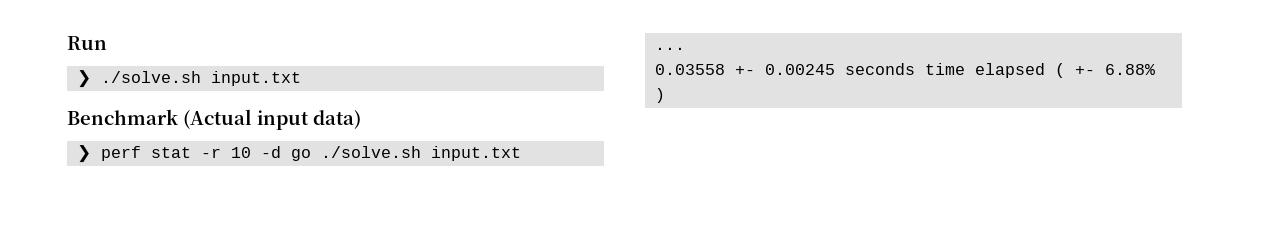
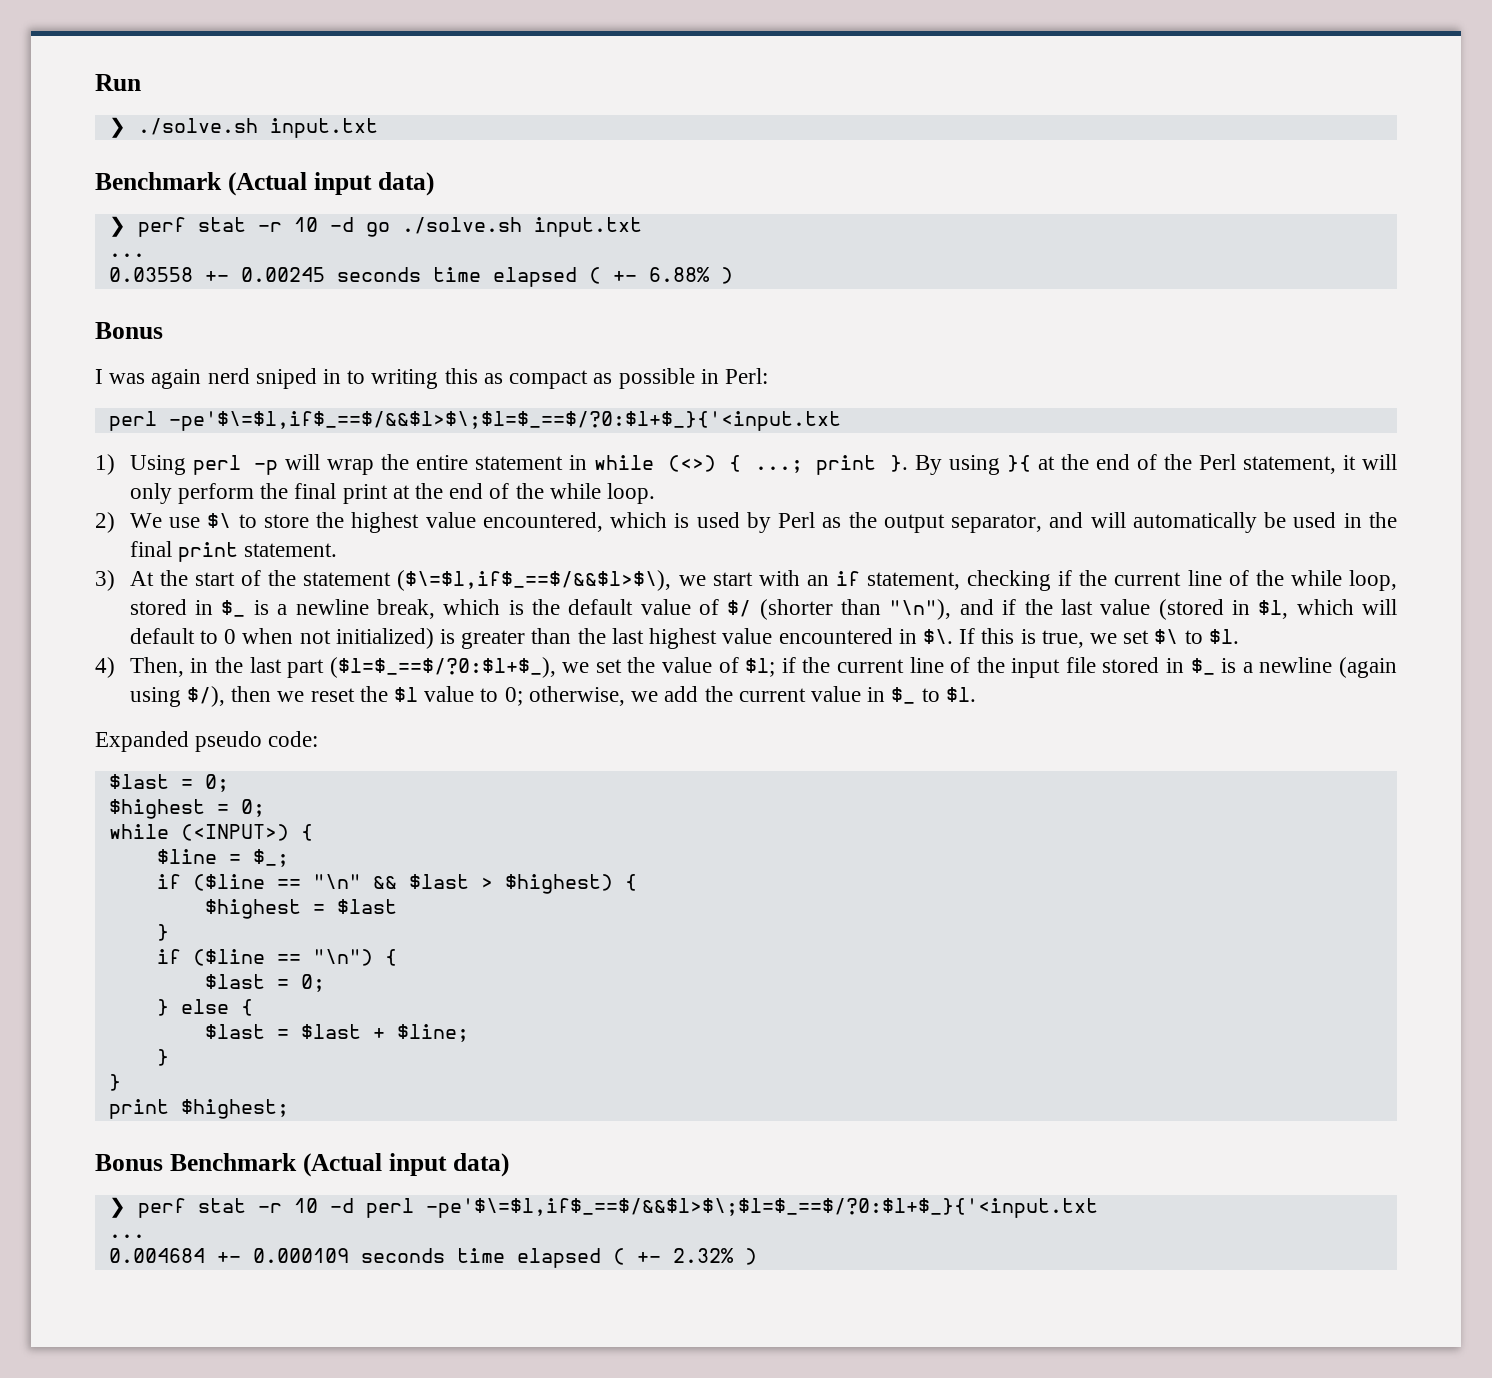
  0.03558 +- 0.00245 seconds time elapsed ( +- 6.88% )
+ Bonus
+ I was again nerd sniped in to writing this as compact as possible in Perl:
+ perl -pe'$\=$l,if$_==$/&&$l>$\;$l=$_==$/?0:$l+$_}{'<input.txt
+ 1) Using perl -p will wrap the entire statement in while (<>) { ...; print }. By using }{ at the end of the Perl statement, it will only perform the final print at the end of the while loop.
+ 2) We use $\ to store the highest value encountered, which is used by Perl as the output separator, and will automatically be used in the final print statement.
+ 3) At the start of the statement ($\=$l,if$_==$/&&$l>$\), we start with an if statement, checking if the current line of the while loop, stored in $_ is a newline break, which is the default value of $/ (shorter than "\n"), and if the last value (stored in $l, which will default to 0 when not initialized) is greater than the last highest value encountered in $\. If this is true, we set $\ to $l.
+ 4) Then, in the last part ($l=$_==$/?0:$l+$_), we set the value of $l; if the current line of the input file stored in $_ is a newline (again using $/), then we reset the $l value to 0; otherwise, we add the current value in $_ to $l.
+ Expanded pseudo code:
+ $last = 0;
+ $highest = 0;
+ while (<INPUT>) {
+ $line = $_;
+ if ($line == "\n" && $last > $highest) {
+ $highest = $last
+ }
+ if ($line == "\n") {
+ $last = 0;
+ } else {
+ $last = $last + $line;
+ }
+ }
+ print $highest;
+ Bonus Benchmark (Actual input data)
+ ❯ perf stat -r 10 -d perl -pe'$\=$l,if$_==$/&&$l>$\;$l=$_==$/?0:$l+$_}{'<input.txt
+ ...
+ 0.004684 +- 0.000109 seconds time elapsed ( +- 2.32% )

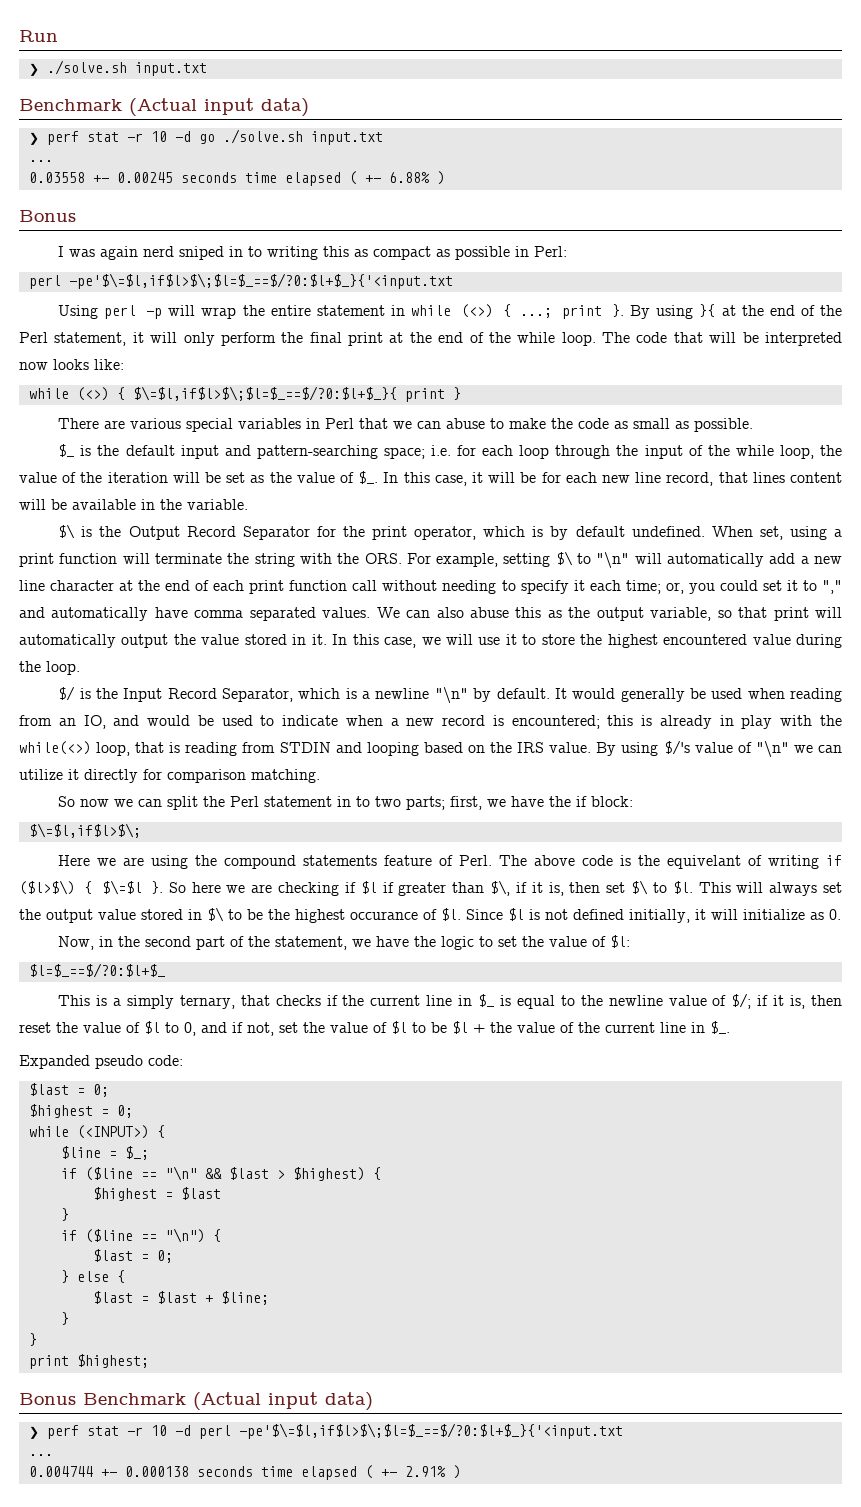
  I was again nerd sniped in to writing this as compact as possible in Perl:
- perl -pe'$\=$l,if$_==$/&&$l>$\;$l=$_==$/?0:$l+$_}{'<input.txt
- 1) Using perl -p will wrap the entire statement in while (<>) { ...; print }.
+ perl -pe'$\=$l,if$l>$\;$l=$_==$/?0:$l+$_}{'<input.txt
+ Using perl -p will wrap the entire statement in while (<>) { ...; print }.
- By using }{ at the end of the Perl statement, it will only perform the final print at the end of the while loop.
- 2) We use $\ to store the highest value encountered, which is used by Perl as the output separator, and will automatically be used in the final print statement.
- 3) At the start of the statement ($\=$l,if$_==$/&&$l>$\), we start with an if statement, checking if the current line of the while loop, stored in $_ is a newline break, which is the default value of $/ (shorter than "\n"), and if the last value (stored in $l, which will default to 0 when not initialized) is greater than the last highest value encountered in $\. If this is true, we set $\ to $l.
- 4) Then, in the last part ($l=$_==$/?0:$l+$_), we set the value of $l; if the current line of the input file stored in $_ is a newline (again using $/), then we reset the $l value to 0; otherwise, we add the current value in $_ to $l.
+ By using }{ at the end of the Perl statement, it will only perform the final print at the end of the while loop. The code that will be interpreted now looks like:
+ while (<>) { $\=$l,if$l>$\;$l=$_==$/?0:$l+$_}{ print }
+ There are various special variables in Perl that we can abuse to make the code as small as possible.
+ $_ is the default input and pattern-searching space; i.e. for each loop through the input of the while loop, the value of the iteration will be set as the value of $_. In this case, it will be for each new line record, that lines content will be available in the variable.
+ $\ is the Output Record Separator for the print operator, which is by default undefined. When set, using a print function will terminate the string with the ORS. For example, setting $\ to "\n" will automatically add a new line character at the end of each print function call without needing to specify it each time; or, you could set it to "," and automatically have comma separated values. We can also abuse this as the output variable, so that print will automatically output the value stored in it. In this case, we will use it to store the highest encountered value during the loop.
+ $/ is the Input Record Separator, which is a newline "\n" by default. It would generally be used when reading from an IO, and would be used to indicate when a new record is encountered; this is already in play with the while(<>) loop, that is reading from STDIN and looping based on the IRS value. By using $/'s value of "\n" we can utilize it directly for comparison matching.
+ So now we can split the Perl statement in to two parts; first, we have the if block:
+ $\=$l,if$l>$\;
+ Here we are using the compound statements feature of Perl. The above code is the equivelant of writing if ($l>$\) { $\=$l }. So here we are checking if $l if greater than $\, if it is, then set $\ to $l. This will always set the output value stored in $\ to be the highest occurance of $l. Since $l is not defined initially, it will initialize as 0.
+ Now, in the second part of the statement, we have the logic to set the value of $l:
+ $l=$_==$/?0:$l+$_
+ This is a simply ternary, that checks if the current line in $_ is equal to the newline value of $/; if it is, then reset the value of $l to 0, and if not, set the value of $l to be $l + the value of the current line in $_.
- ❯ perf stat -r 10 -d perl -pe'$\=$l,if$_==$/&&$l>$\;$l=$_==$/?0:$l+$_}{'<input.txt
+ ❯ perf stat -r 10 -d perl -pe'$\=$l,if$l>$\;$l=$_==$/?0:$l+$_}{'<input.txt
  ...
- 0.004684 +- 0.000109 seconds time elapsed ( +- 2.32% )
+ 0.004744 +- 0.000138 seconds time elapsed ( +- 2.91% )

